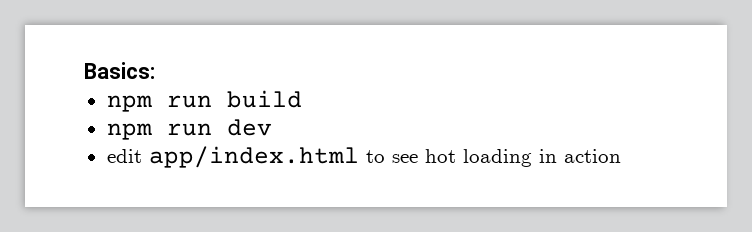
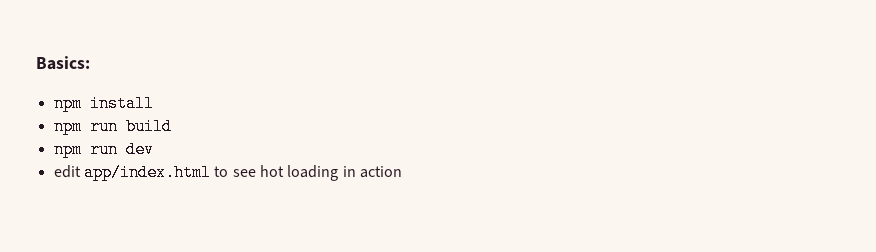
+ npm install

